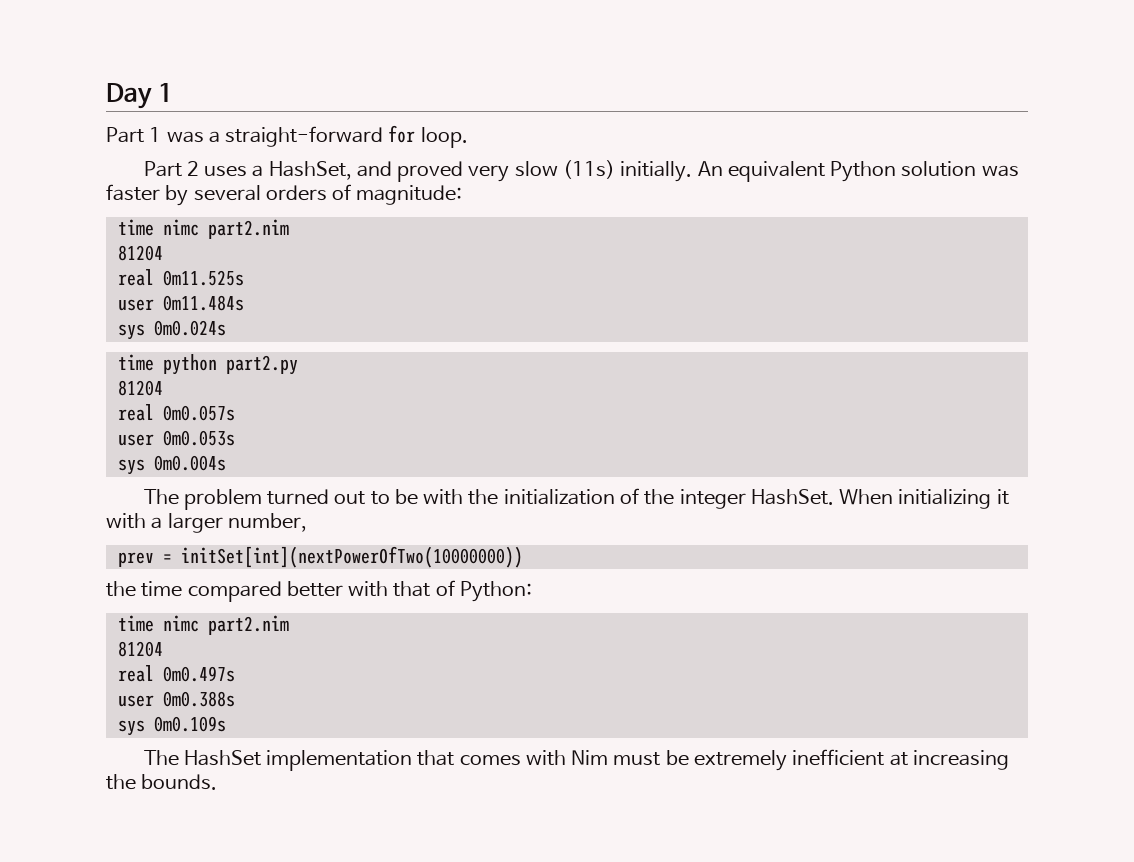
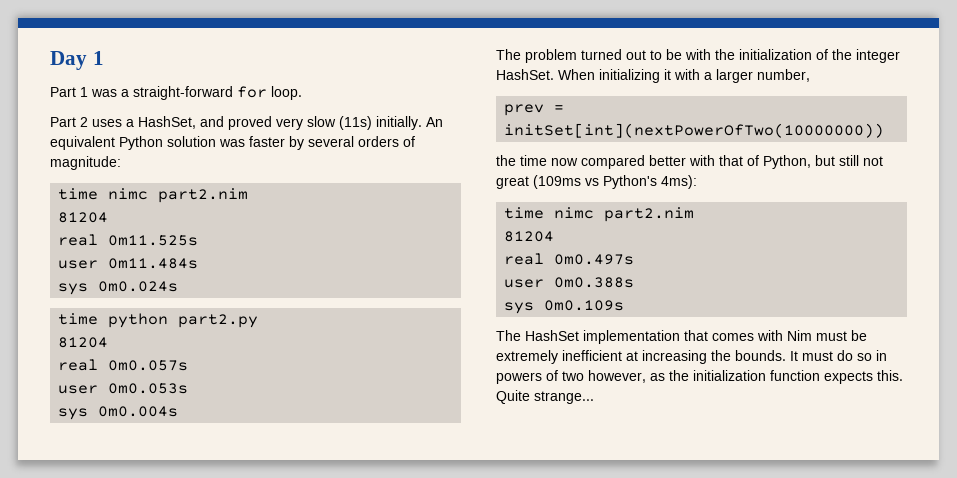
- the time compared better with that of Python:
+ the time now compared better with that of Python, but still not great (109ms vs Python's 4ms):
+ It must do so in powers of two however, as the initialization function expects this. Quite strange...

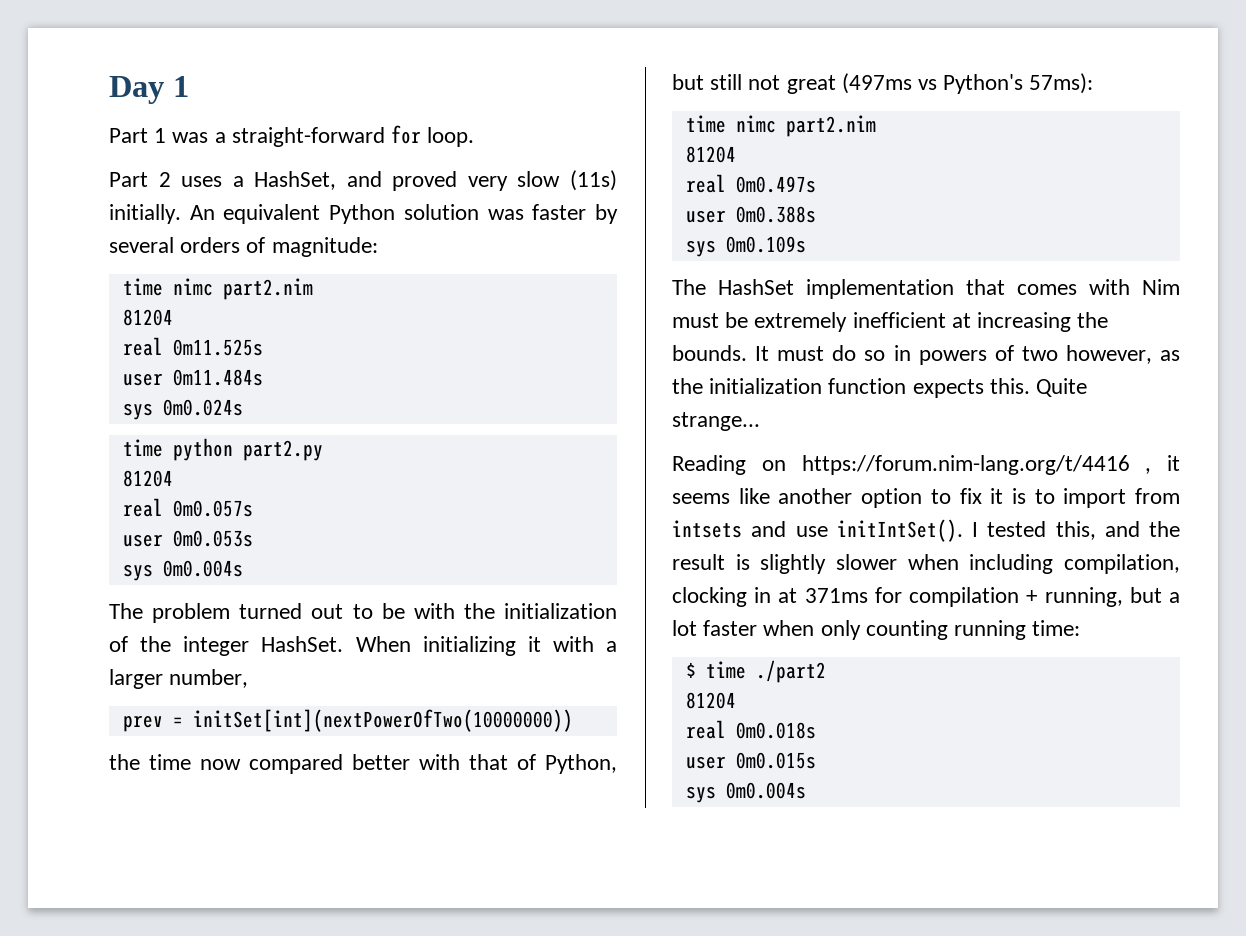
- the time now compared better with that of Python, but still not great (109ms vs Python's 4ms):
+ the time now compared better with that of Python, but still not great (497ms vs Python's 57ms):
+ Reading on https://forum.nim-lang.org/t/4416 , it seems like another option to fix it is to import from intsets and use initIntSet(). I tested this, and the result is slightly slower when including compilation, clocking in at 371ms for compilation + running, but a lot faster when only counting running time:
+ $ time ./part2
+ 81204
+ real 0m0.018s
+ user 0m0.015s
+ sys 0m0.004s

